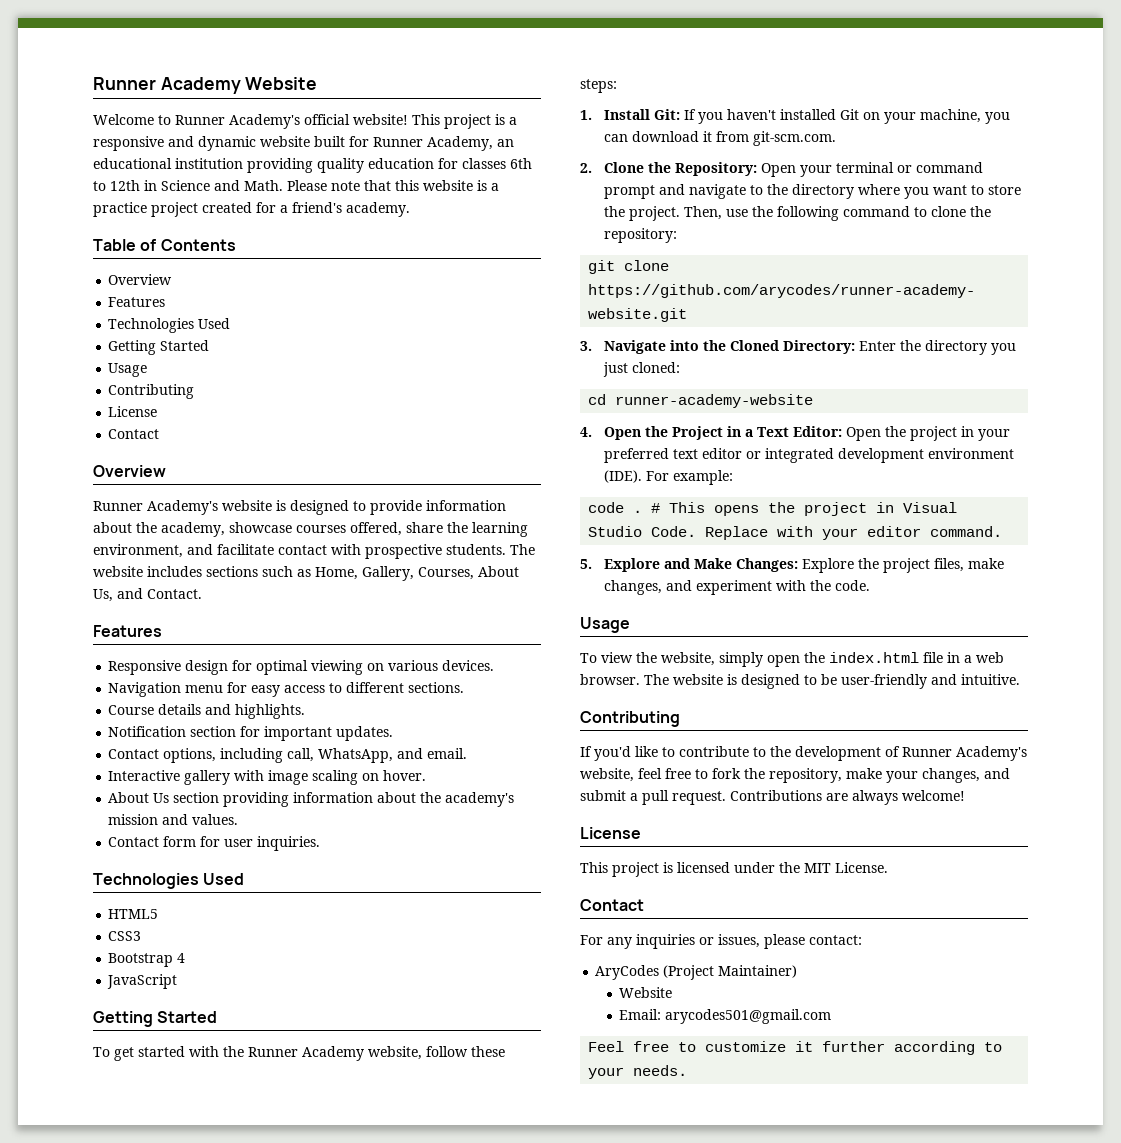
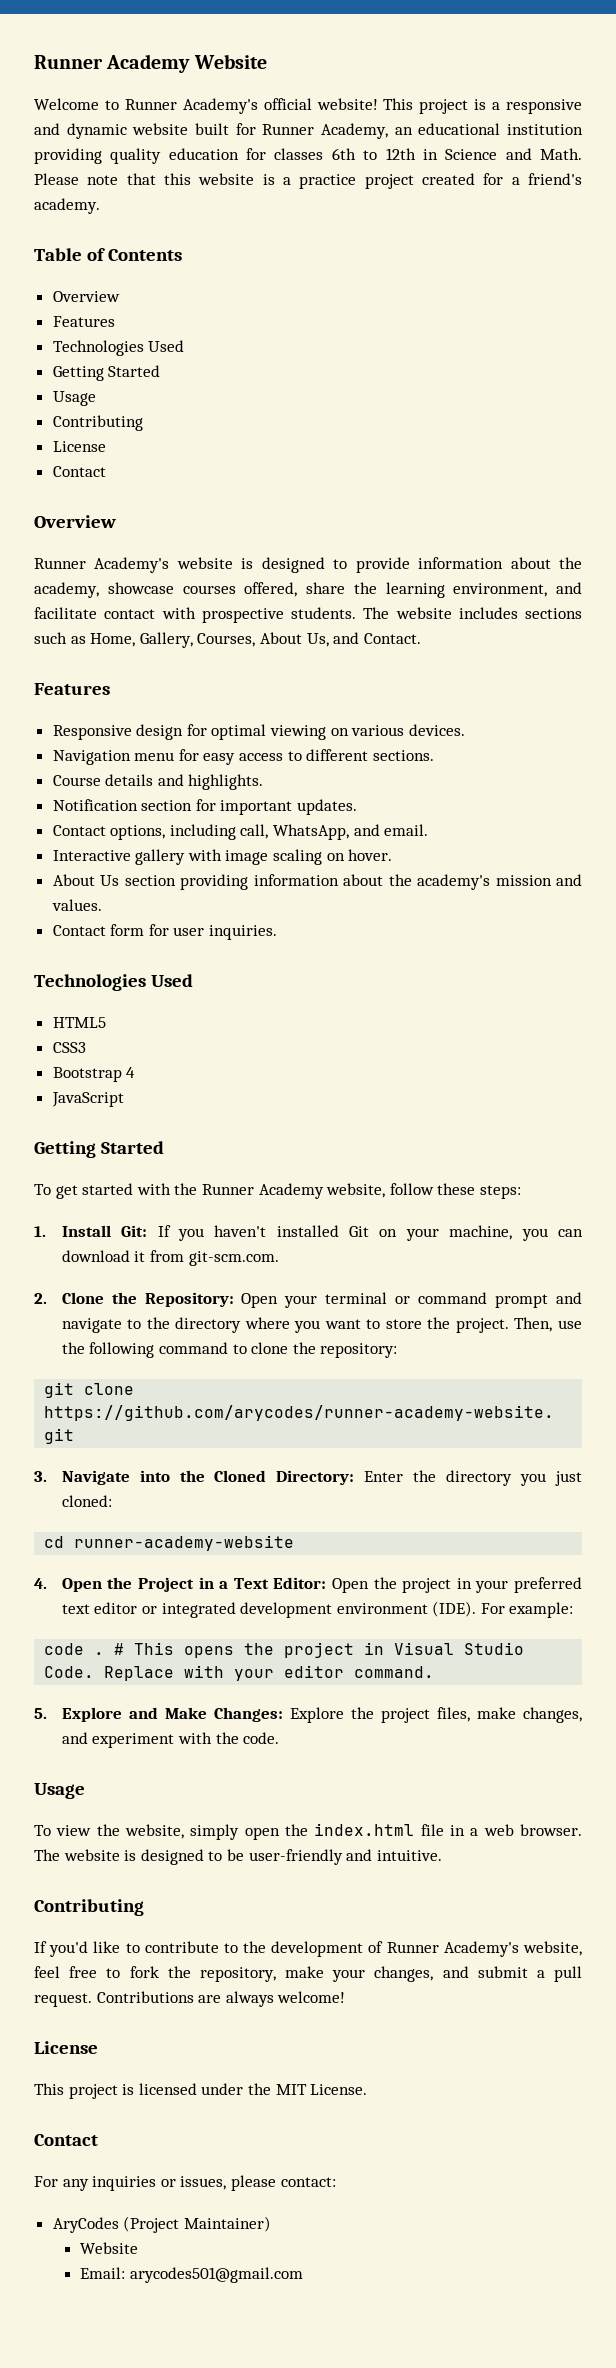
- Feel free to customize it further according to your needs.

